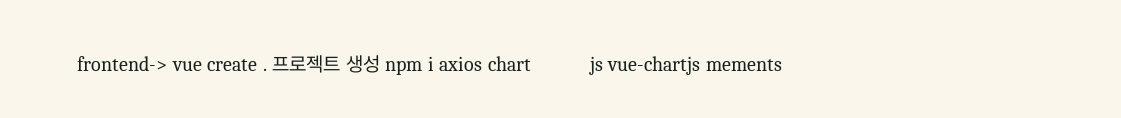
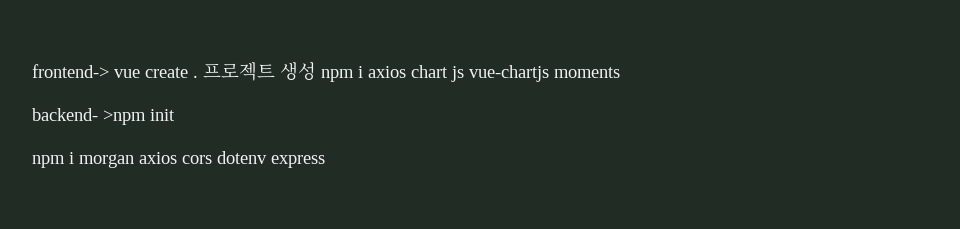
- 프로젝트 생성 npm i axios chart js vue-chartjs mements
+ 프로젝트 생성 npm i axios chart js vue-chartjs moments
+ backend- >npm init
+ npm i morgan axios cors dotenv express

